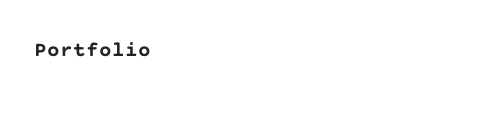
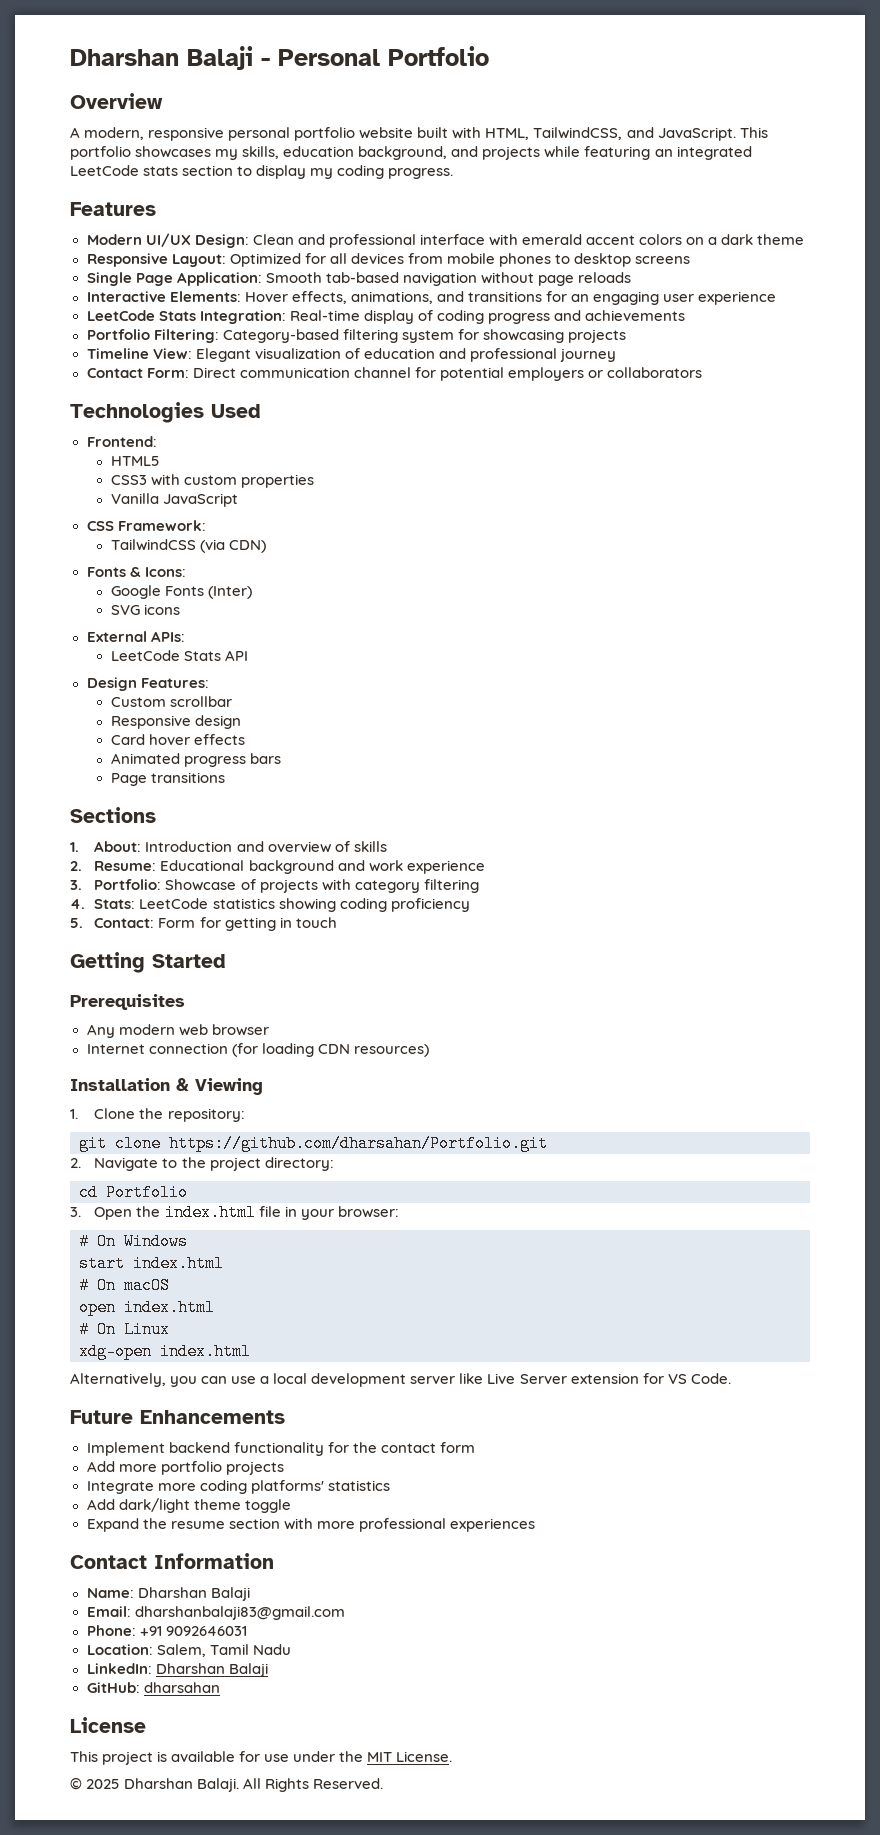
- Portfolio
+ Dharshan Balaji - Personal Portfolio
+ Overview
+ A modern, responsive personal portfolio website built with HTML, TailwindCSS, and JavaScript. This portfolio showcases my skills, education background, and projects while featuring an integrated LeetCode stats section to display my coding progress.
+ Features
+ Modern UI/UX Design: Clean and professional interface with emerald accent colors on a dark theme
+ Responsive Layout: Optimized for all devices from mobile phones to desktop screens
+ Single Page Application: Smooth tab-based navigation without page reloads
+ Interactive Elements: Hover effects, animations, and transitions for an engaging user experience
+ LeetCode Stats Integration: Real-time display of coding progress and achievements
+ Portfolio Filtering: Category-based filtering system for showcasing projects
+ Timeline View: Elegant visualization of education and professional journey
+ Contact Form: Direct communication channel for potential employers or collaborators
+ Technologies Used
+ Frontend:
+ HTML5
+ CSS3 with custom properties
+ Vanilla JavaScript
+ CSS Framework:
+ TailwindCSS (via CDN)
+ Fonts & Icons:
+ Google Fonts (Inter)
+ SVG icons
+ External APIs:
+ LeetCode Stats API
+ Design Features:
+ Custom scrollbar
+ Responsive design
+ Card hover effects
+ Animated progress bars
+ Page transitions
+ Sections
+ 1. About: Introduction and overview of skills
+ 2. Resume: Educational background and work experience
+ 3. Portfolio: Showcase of projects with category filtering
+ 4. Stats: LeetCode statistics showing coding proficiency
+ 5. Contact: Form for getting in touch
+ Getting Started
+ Prerequisites
+ Any modern web browser
+ Internet connection (for loading CDN resources)
+ Installation & Viewing
+ 1. Clone the repository:
+ git clone https://github.com/dharsahan/Portfolio.git
+ 2. Navigate to the project directory:
+ cd Portfolio
+ 3. Open the index.html file in your browser:
+ # On Windows
+ start index.html
+ # On macOS
+ open index.html
+ # On Linux
+ xdg-open index.html
+ Alternatively, you can use a local development server like Live Server extension for VS Code.
+ Future Enhancements
+ Implement backend functionality for the contact form
+ Add more portfolio projects
+ Integrate more coding platforms' statistics
+ Add dark/light theme toggle
+ Expand the resume section with more professional experiences
+ Contact Information
+ Name: Dharshan Balaji
+ Email: dharshanbalaji83@gmail.com
+ Phone: +91 9092646031
+ Location: Salem, Tamil Nadu
+ LinkedIn: Dharshan Balaji
+ GitHub: dharsahan
+ License
+ This project is available for use under the MIT License.
+ © 2025 Dharshan Balaji. All Rights Reserved.

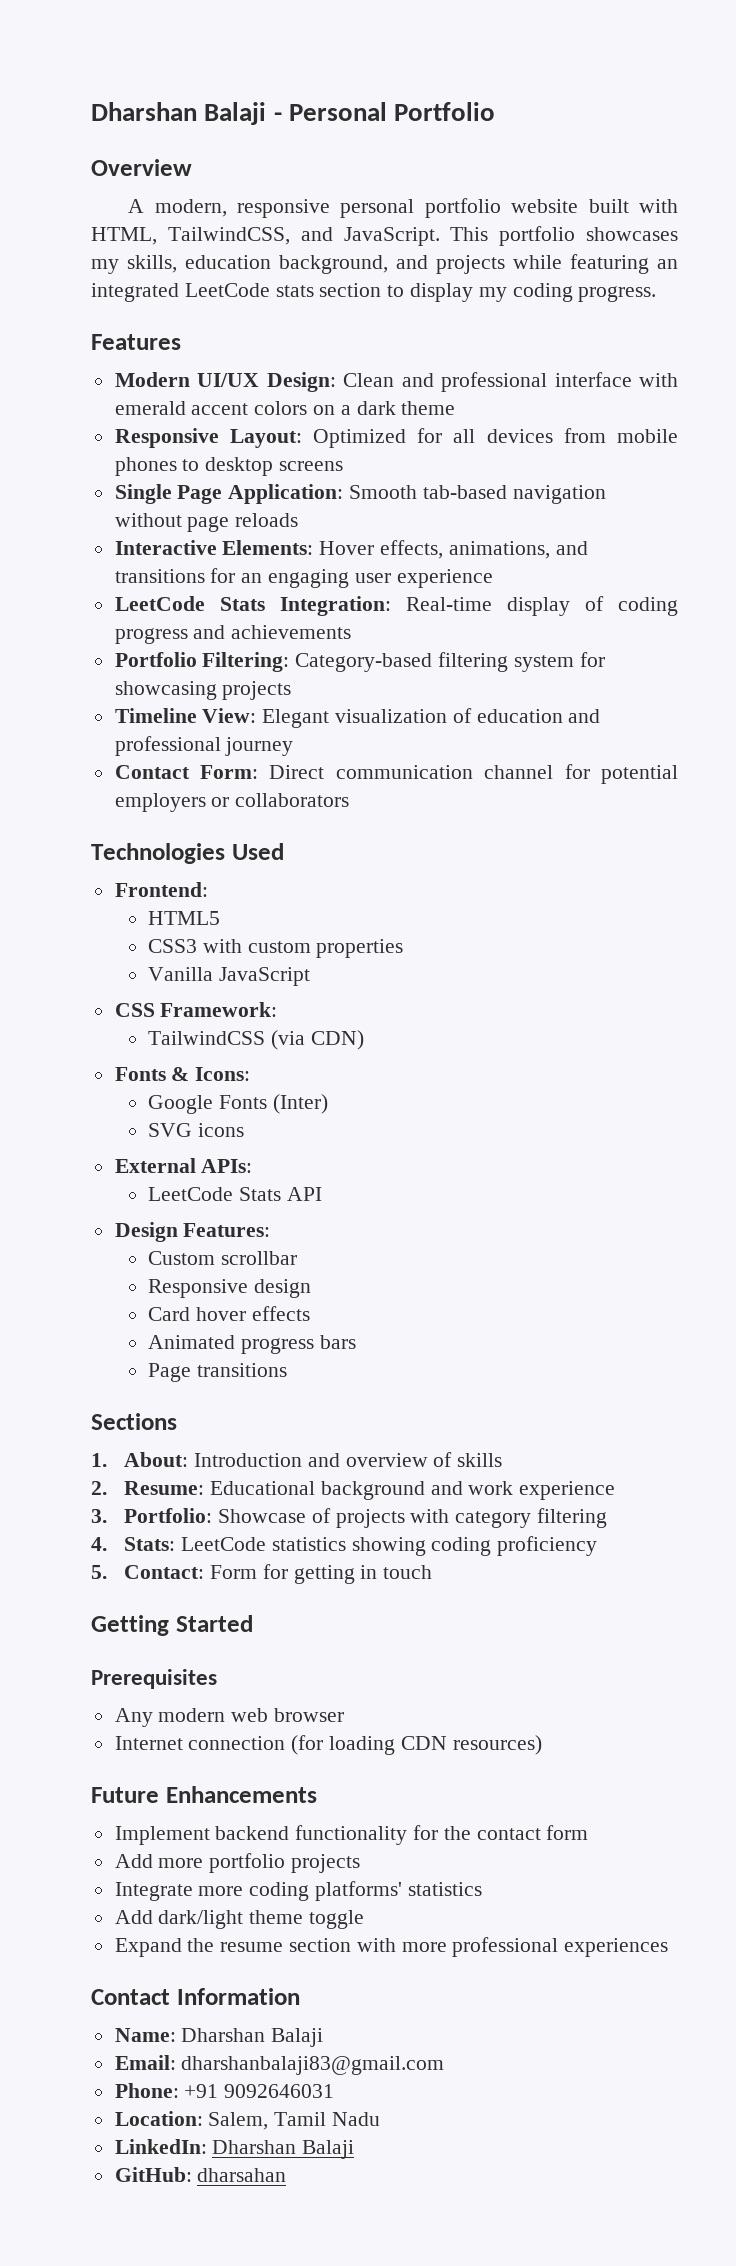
- Installation & Viewing
- 1. Clone the repository:
- git clone https://github.com/dharsahan/Portfolio.git
- 2. Navigate to the project directory:
- cd Portfolio
- 3. Open the index.html file in your browser:
- # On Windows
- start index.html
- # On macOS
- open index.html
- # On Linux
- xdg-open index.html
- Alternatively, you can use a local development server like Live Server extension for VS Code.
- License
- This project is available for use under the MIT License.
- © 2025 Dharshan Balaji. All Rights Reserved.

